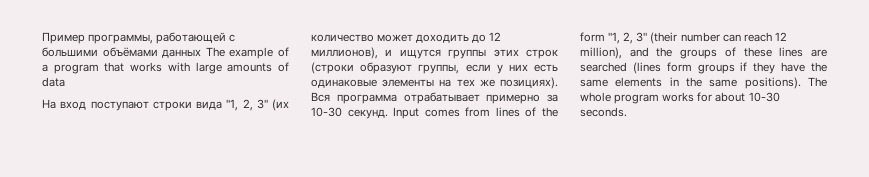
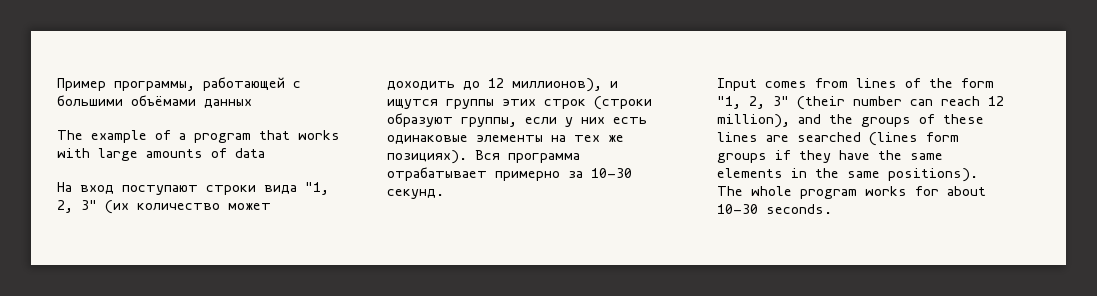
- Пример программы, работающей с большими объёмами данных The example of a program that works with large amounts of data
+ Пример программы, работающей с большими объёмами данных
+ The example of a program that works with large amounts of data
- Вся программа отрабатывает примерно за 10-30 секунд. Input comes from lines of the form "1, 2, 3" (their number can reach 12 million), and the groups of these lines are searched (lines form groups if they have the same elements in the same positions).
+ Вся программа отрабатывает примерно за 10-30 секунд.
+ Input comes from lines of the form "1, 2, 3" (their number can reach 12 million), and the groups of these lines are searched (lines form groups if they have the same elements in the same positions).

